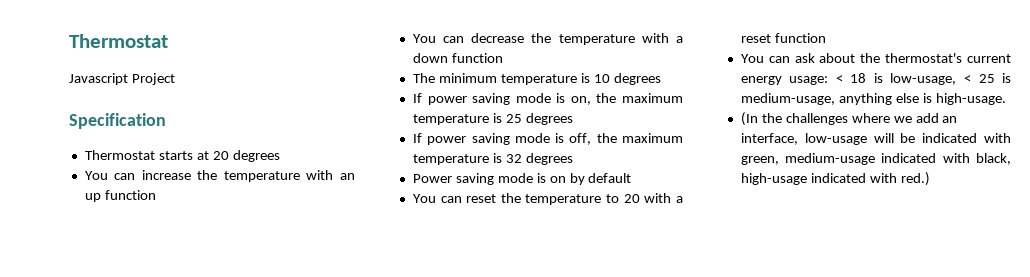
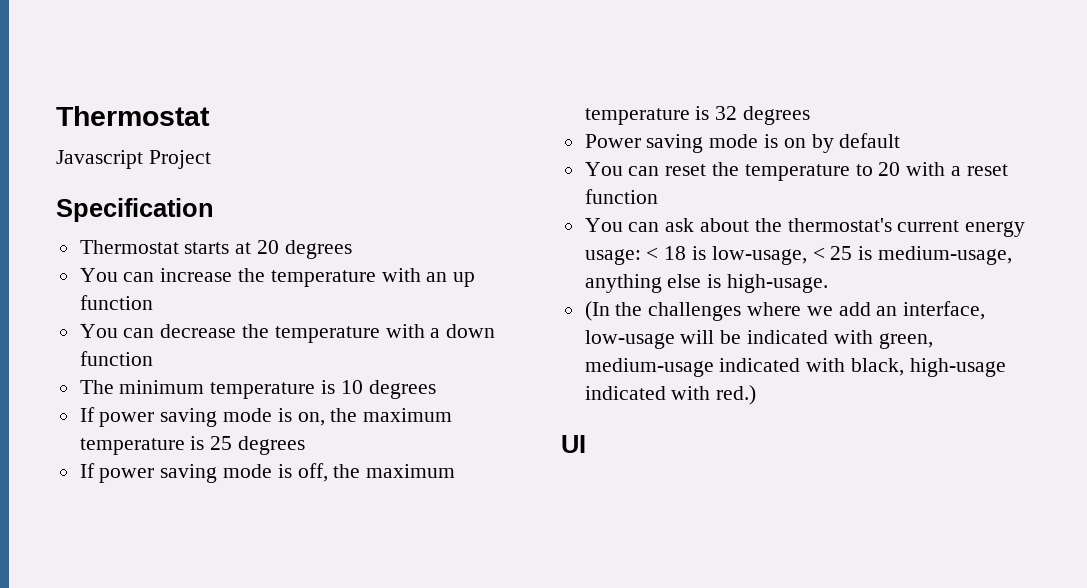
+ UI

